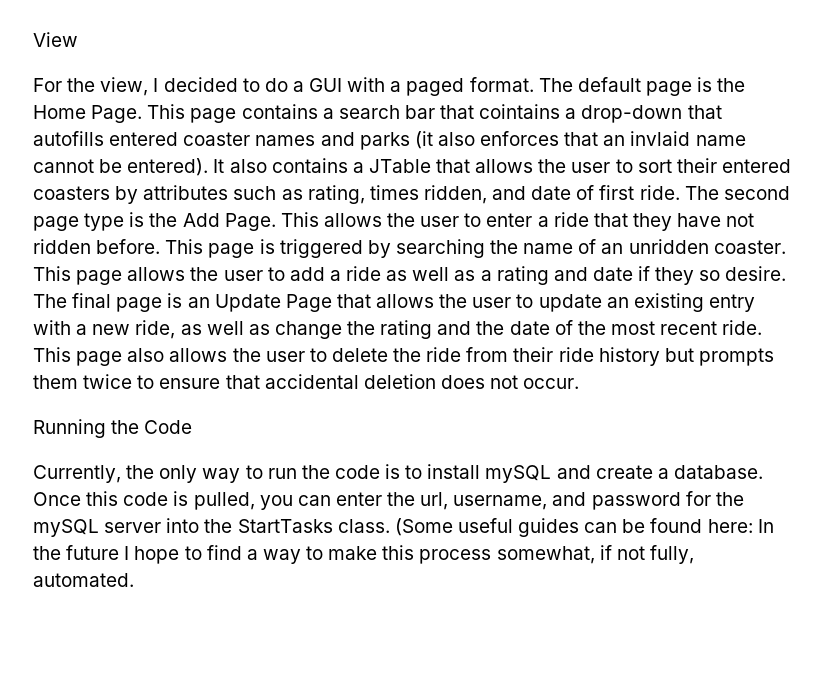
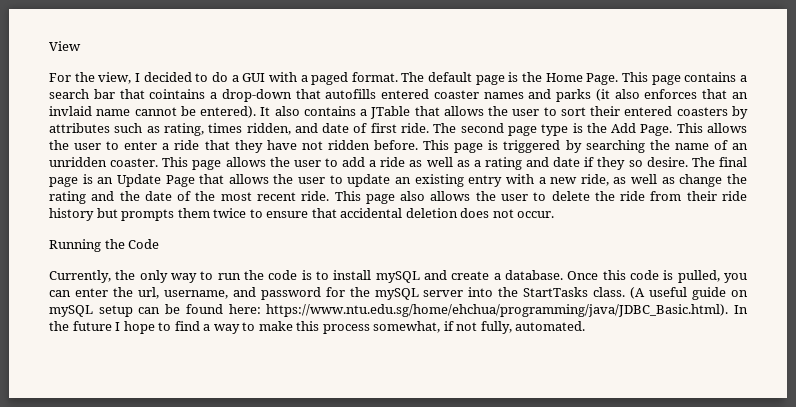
- (Some useful guides can be found here: In the future I hope to find a way to make this process somewhat, if not fully, automated.
+ (A useful guide on mySQL setup can be found here: https://www.ntu.edu.sg/home/ehchua/programming/java/JDBC_Basic.html). In the future I hope to find a way to make this process somewhat, if not fully, automated.

